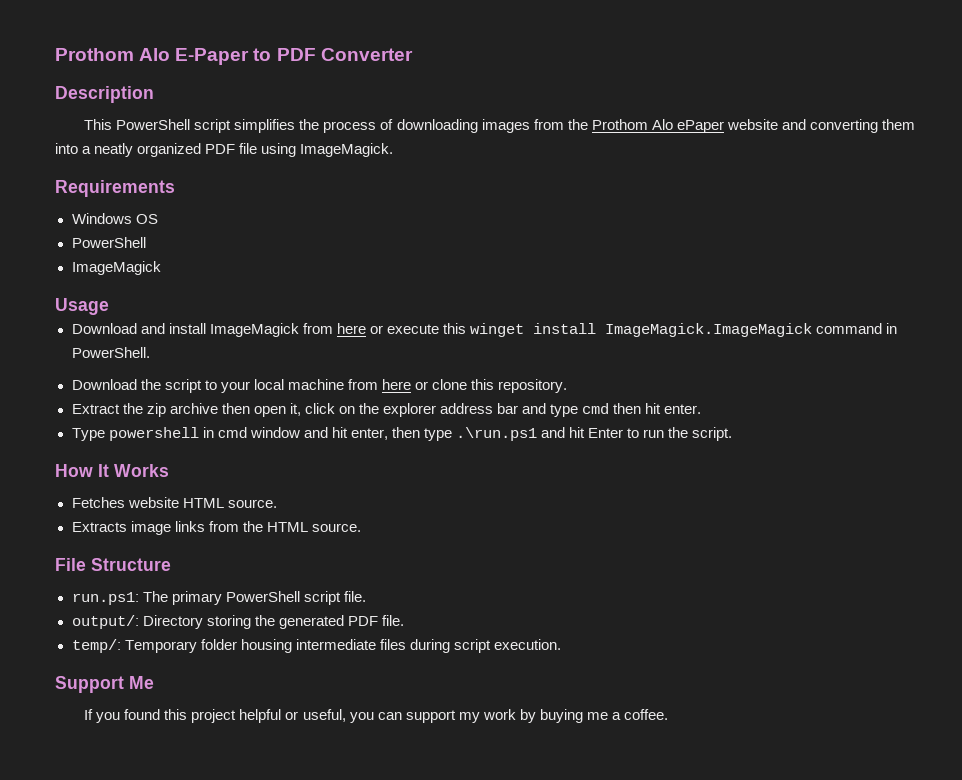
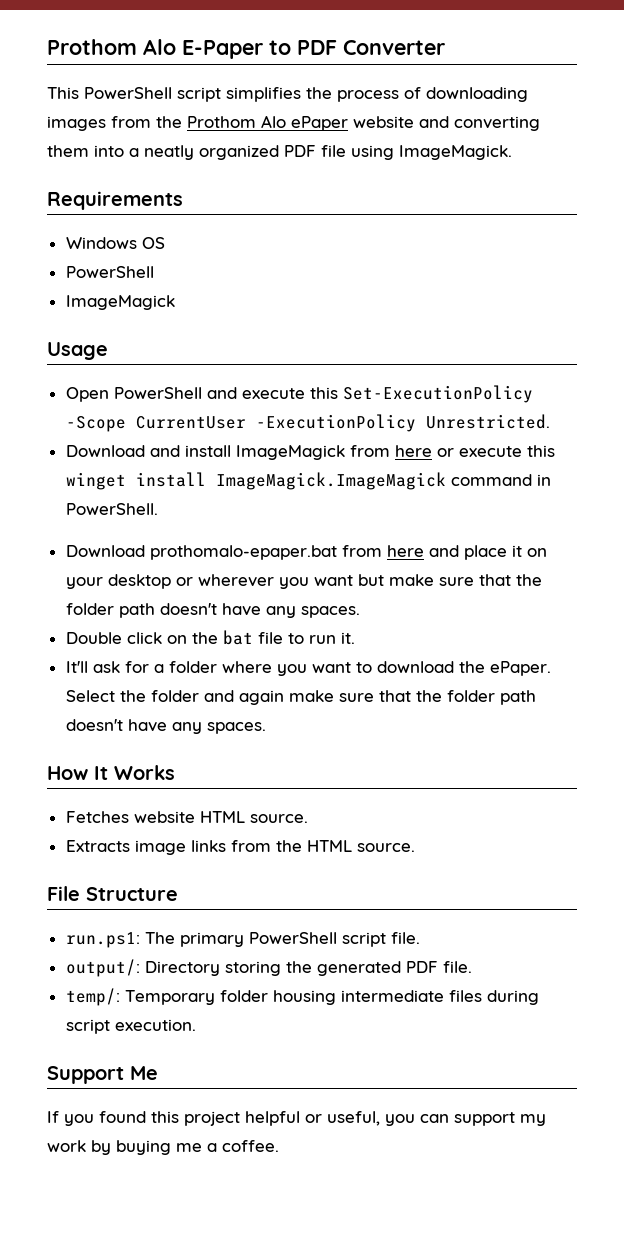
- Description
+ Open PowerShell and execute this Set-ExecutionPolicy -Scope CurrentUser -ExecutionPolicy Unrestricted.
- Download the script to your local machine from here or clone this repository.
- Extract the zip archive then open it, click on the explorer address bar and type cmd then hit enter.
- Type powershell in cmd window and hit enter, then type .\run.ps1 and hit Enter to run the script.
+ Download prothomalo-epaper.bat from here and place it on your desktop or wherever you want but make sure that the folder path doesn't have any spaces.
+ Double click on the bat file to run it.
+ It'll ask for a folder where you want to download the ePaper. Select the folder and again make sure that the folder path doesn't have any spaces.

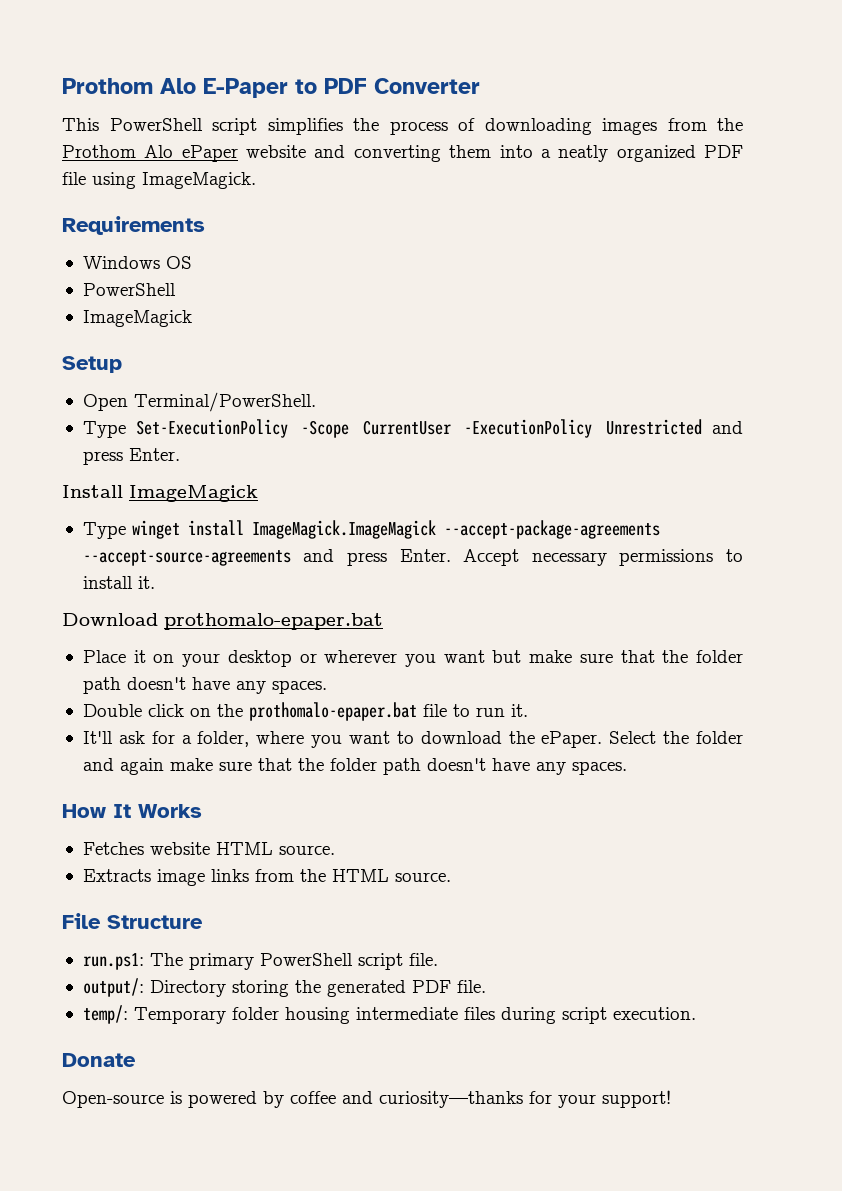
- Usage
+ Setup
- Open PowerShell and execute this Set-ExecutionPolicy -Scope CurrentUser -ExecutionPolicy Unrestricted.
- Download and install ImageMagick from here or execute this winget install ImageMagick.ImageMagick command in PowerShell.
- Download prothomalo-epaper.bat from here and place it on your desktop or wherever you want but make sure that the folder path doesn't have any spaces.
+ Open Terminal/PowerShell.
+ Type Set-ExecutionPolicy -Scope CurrentUser -ExecutionPolicy Unrestricted and press Enter.
+ Install ImageMagick
+ Type winget install ImageMagick.ImageMagick --accept-package-agreements --accept-source-agreements and press Enter. Accept necessary permissions to install it.
+ Download prothomalo-epaper.bat
+ Place it on your desktop or wherever you want but make sure that the folder path doesn't have any spaces.
- Double click on the bat file to run it.
+ Double click on the prothomalo-epaper.bat file to run it.
- It'll ask for a folder where you want to download the ePaper.
+ It'll ask for a folder, where you want to download the ePaper.
- Support Me
- If you found this project helpful or useful, you can support my work by buying me a coffee.
+ Donate
+ Open-source is powered by coffee and curiosity—thanks for your support!

